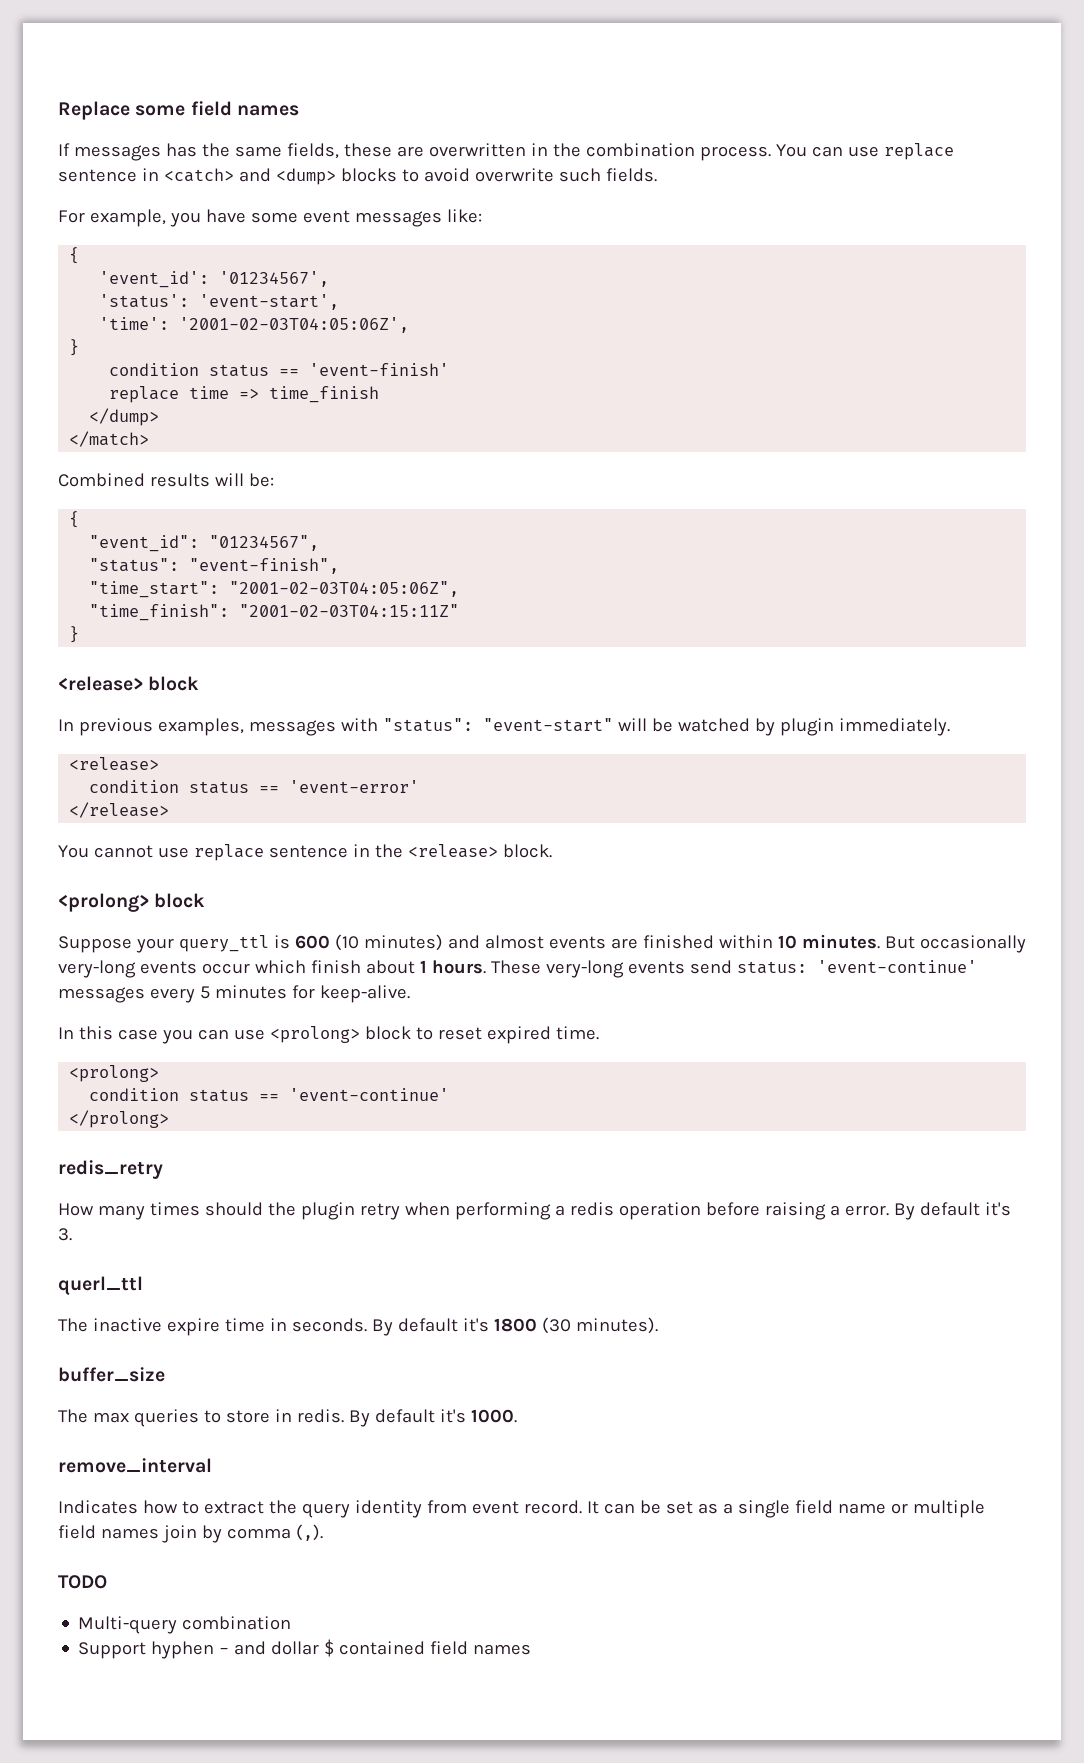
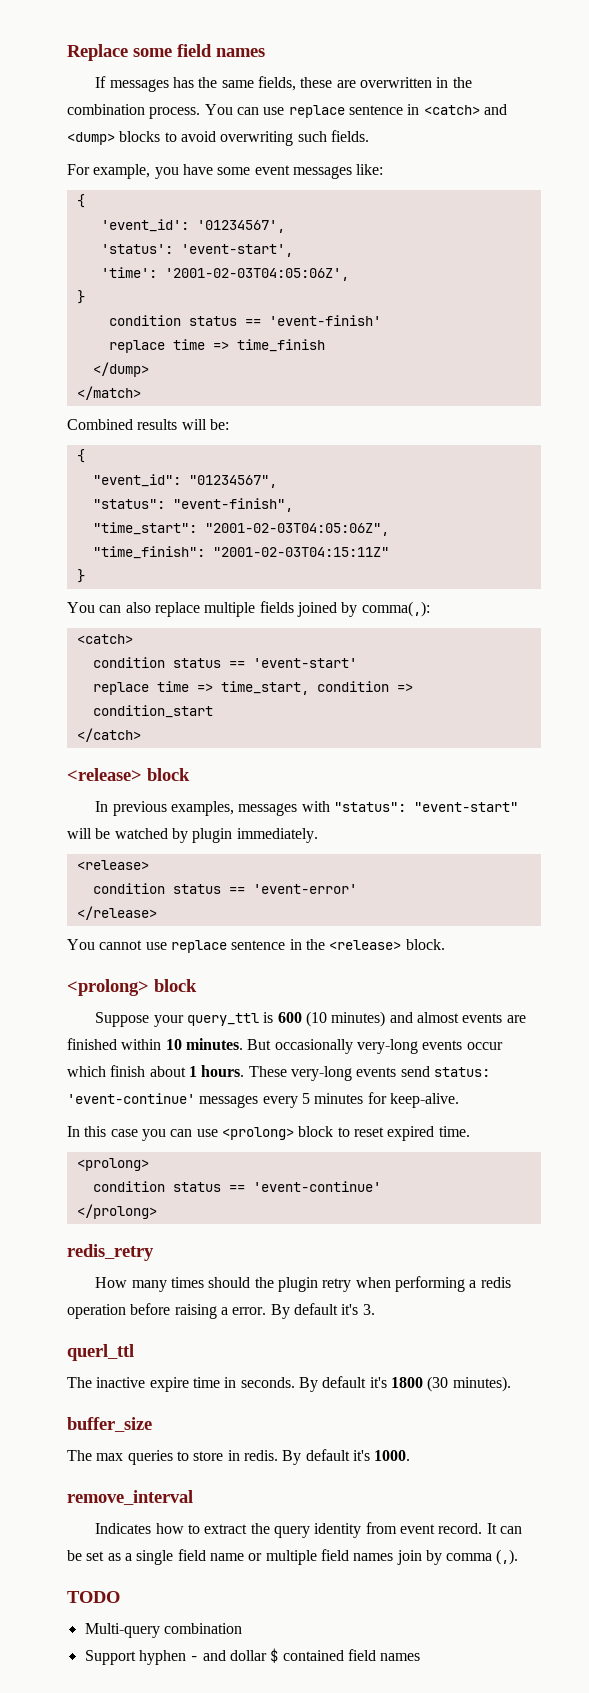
- You can use replace sentence in <catch> and <dump> blocks to avoid overwrite such fields.
+ You can use replace sentence in <catch> and <dump> blocks to avoid overwriting such fields.
+ You can also replace multiple fields joined by comma(,):
+ <catch>
+ condition status == 'event-start'
+ replace time => time_start, condition => condition_start
+ </catch>

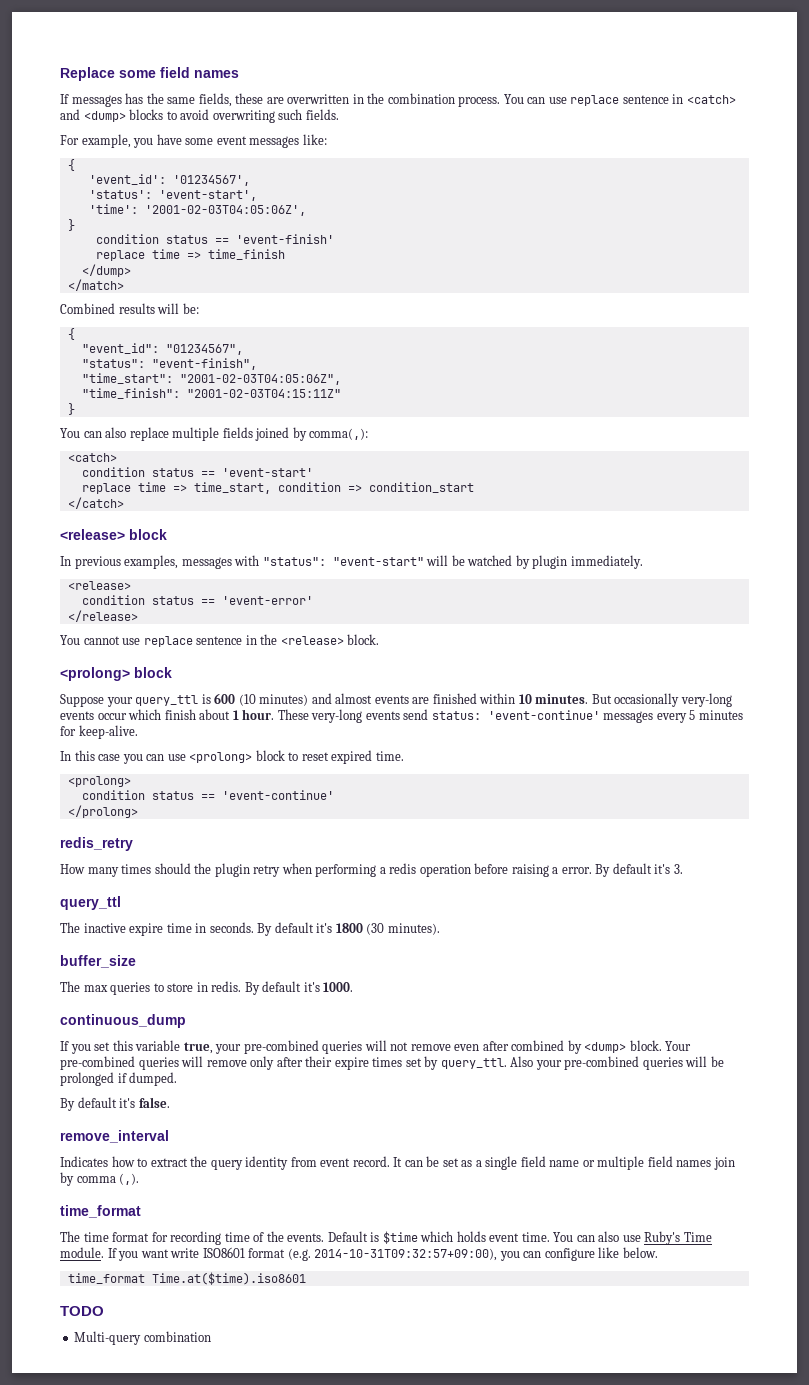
- But occasionally very-long events occur which finish about 1 hours.
+ But occasionally very-long events occur which finish about 1 hour.
  By default it's 3.
- querl_ttl
+ query_ttl
+ continuous_dump
+ If you set this variable true, your pre-combined queries will not remove even after combined by <dump> block. Your pre-combined queries will remove only after their expire times set by query_ttl. Also your pre-combined queries will be prolonged if dumped.
+ By default it's false.
  It can be set as a single field name or multiple field names join by comma (,).
+ time_format
+ The time format for recording time of the events. Default is $time which holds event time. You can also use Ruby's Time module. If you want write ISO8601 format (e.g. 2014-10-31T09:32:57+09:00), you can configure like below.
+ time_format Time.at($time).iso8601
  TODO
  Multi-query combination
- Support hyphen - and dollar $ contained field names

